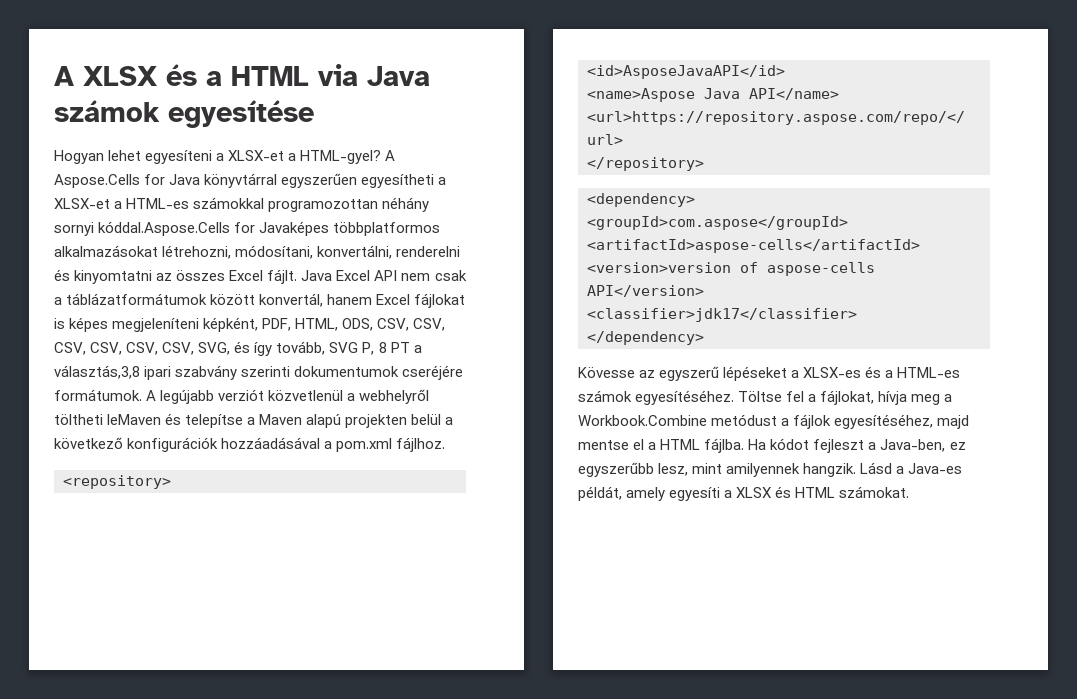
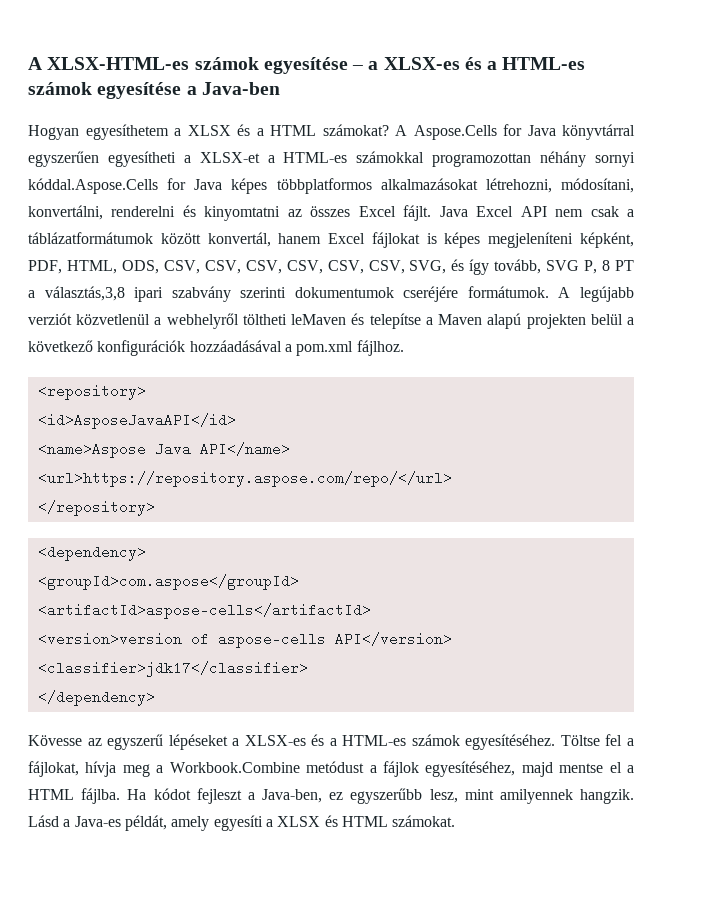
- A XLSX és a HTML via Java számok egyesítése
- Hogyan lehet egyesíteni a XLSX-et a HTML-gyel?
+ A XLSX-HTML-es számok egyesítése – a XLSX-es és a HTML-es számok egyesítése a Java-ben
+ Hogyan egyesíthetem a XLSX és a HTML számokat?
- A Aspose.Cells for Java könyvtárral egyszerűen egyesítheti a XLSX-et a HTML-es számokkal programozottan néhány sornyi kóddal.Aspose.Cells for Javaképes többplatformos alkalmazásokat létrehozni, módosítani, konvertálni, renderelni és kinyomtatni az összes Excel fájlt.
+ A Aspose.Cells for Java könyvtárral egyszerűen egyesítheti a XLSX-et a HTML-es számokkal programozottan néhány sornyi kóddal.Aspose.Cells for Java képes többplatformos alkalmazásokat létrehozni, módosítani, konvertálni, renderelni és kinyomtatni az összes Excel fájlt.

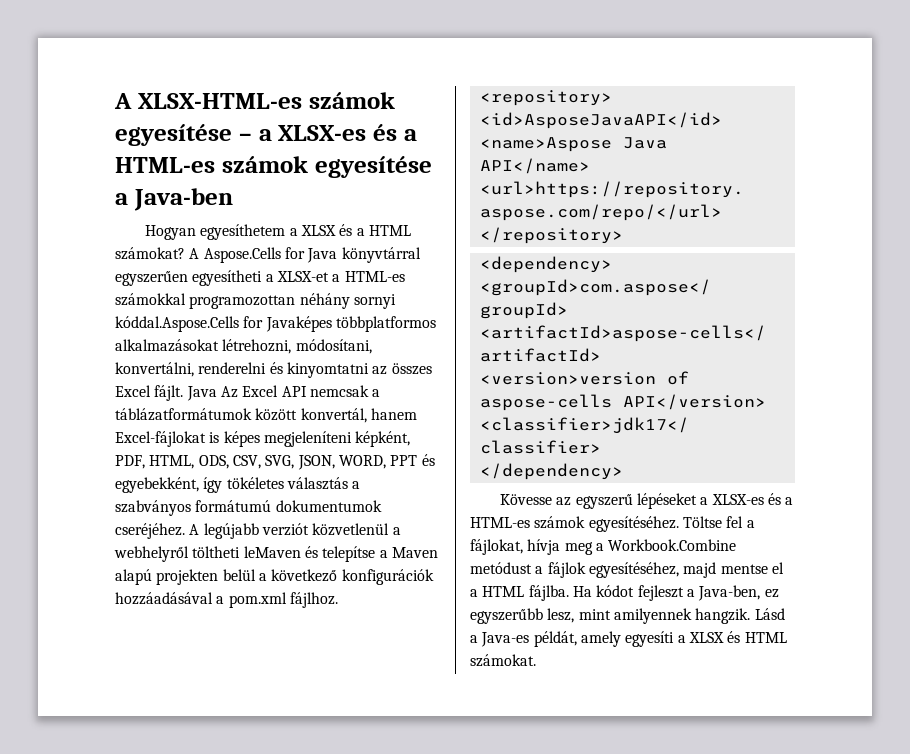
- A Aspose.Cells for Java könyvtárral egyszerűen egyesítheti a XLSX-et a HTML-es számokkal programozottan néhány sornyi kóddal.Aspose.Cells for Java képes többplatformos alkalmazásokat létrehozni, módosítani, konvertálni, renderelni és kinyomtatni az összes Excel fájlt.
+ A Aspose.Cells for Java könyvtárral egyszerűen egyesítheti a XLSX-et a HTML-es számokkal programozottan néhány sornyi kóddal.Aspose.Cells for Javaképes többplatformos alkalmazásokat létrehozni, módosítani, konvertálni, renderelni és kinyomtatni az összes Excel fájlt.
- Java Excel API nem csak a táblázatformátumok között konvertál, hanem Excel fájlokat is képes megjeleníteni képként, PDF, HTML, ODS, CSV, CSV, CSV, CSV, CSV, CSV, SVG, és így tovább, SVG P, 8 PT a választás,3,8 ipari szabvány szerinti dokumentumok cseréjére formátumok.
+ Java Az Excel API nemcsak a táblázatformátumok között konvertál, hanem Excel-fájlokat is képes megjeleníteni képként, PDF, HTML, ODS, CSV, SVG, JSON, WORD, PPT és egyebekként, így tökéletes választás a szabványos formátumú dokumentumok cseréjéhez.

